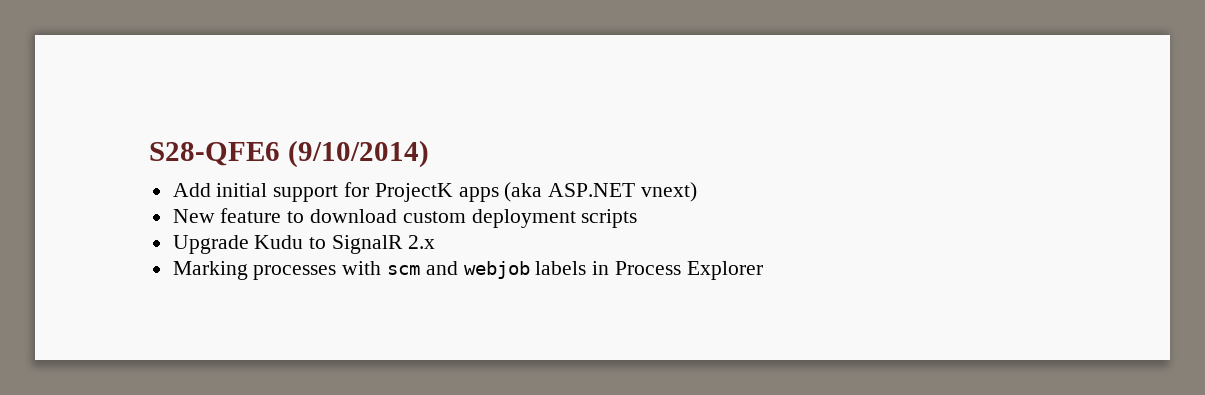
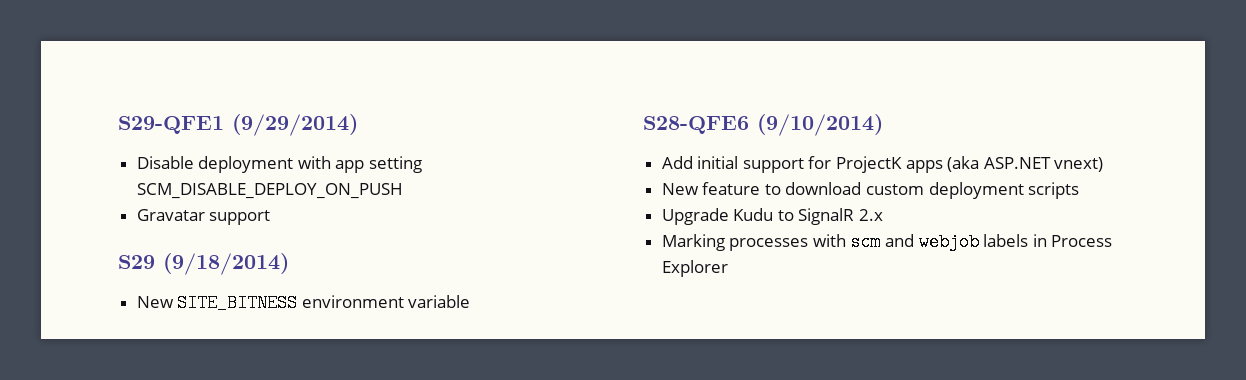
+ S29-QFE1 (9/29/2014)
+ Disable deployment with app setting SCM_DISABLE_DEPLOY_ON_PUSH
+ Gravatar support
+ S29 (9/18/2014)
+ New SITE_BITNESS environment variable

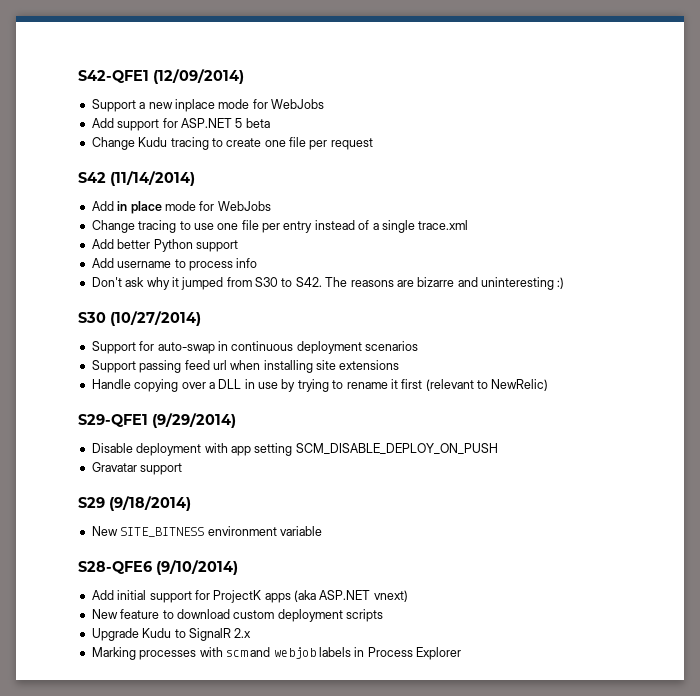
+ S42-QFE1 (12/09/2014)
+ Support a new inplace mode for WebJobs
+ Add support for ASP.NET 5 beta
+ Change Kudu tracing to create one file per request
+ S42 (11/14/2014)
+ Add in place mode for WebJobs
+ Change tracing to use one file per entry instead of a single trace.xml
+ Add better Python support
+ Add username to process info
+ Don't ask why it jumped from S30 to S42. The reasons are bizarre and uninteresting :)
+ S30 (10/27/2014)
+ Support for auto-swap in continuous deployment scenarios
+ Support passing feed url when installing site extensions
+ Handle copying over a DLL in use by trying to rename it first (relevant to NewRelic)

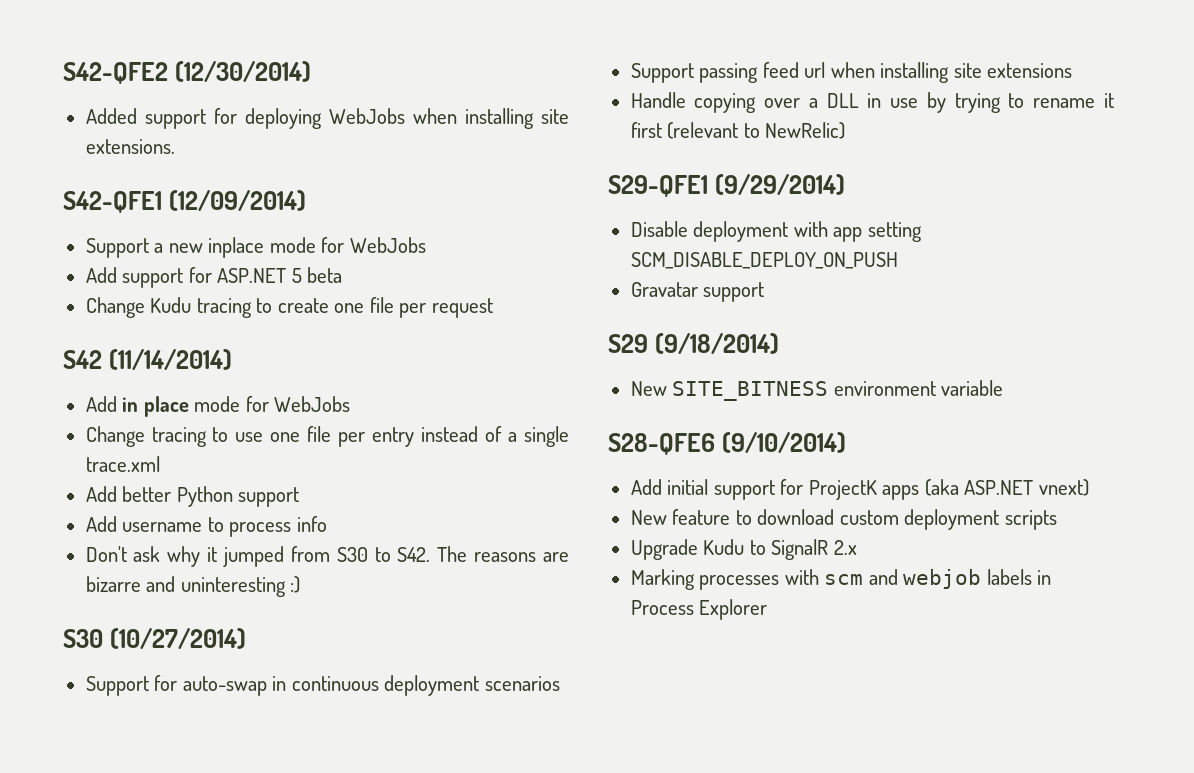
+ S42-QFE2 (12/30/2014)
+ Added support for deploying WebJobs when installing site extensions.

